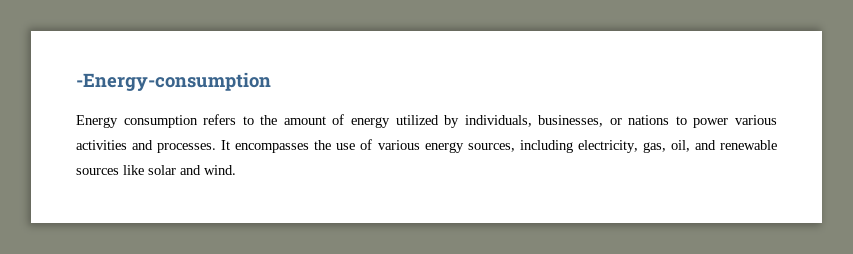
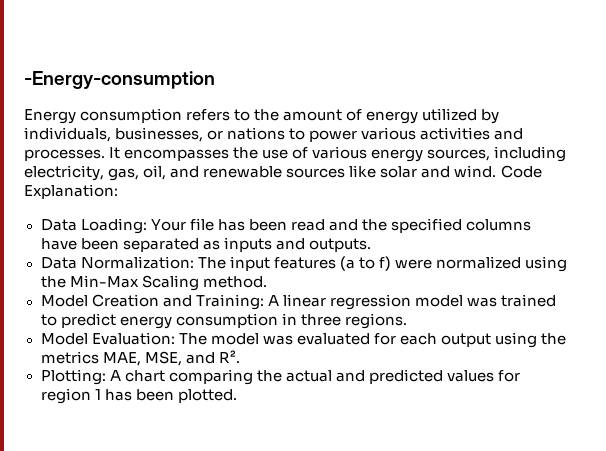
+ Code Explanation:
+ Data Loading: Your file has been read and the specified columns have been separated as inputs and outputs.
+ Data Normalization: The input features (a to f) were normalized using the Min-Max Scaling method.
+ Model Creation and Training: A linear regression model was trained to predict energy consumption in three regions.
+ Model Evaluation: The model was evaluated for each output using the metrics MAE, MSE, and R².
+ Plotting: A chart comparing the actual and predicted values for region 1 has been plotted.

